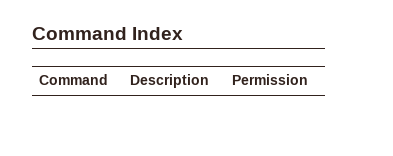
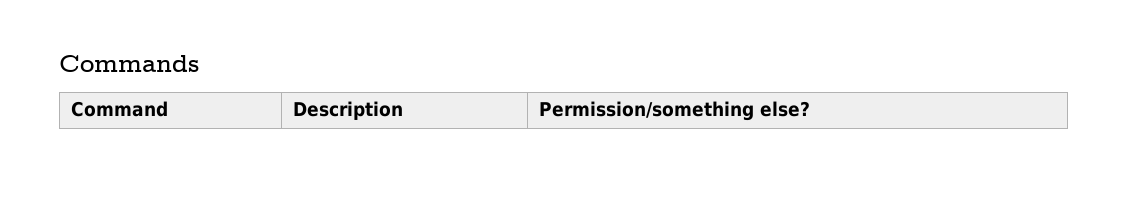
- Command Index
+ Commands
- Command | Description | Permission
+ Command | Description | Permission/something else?

